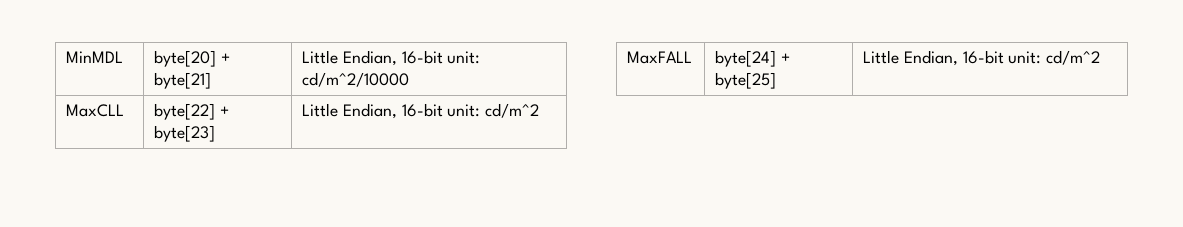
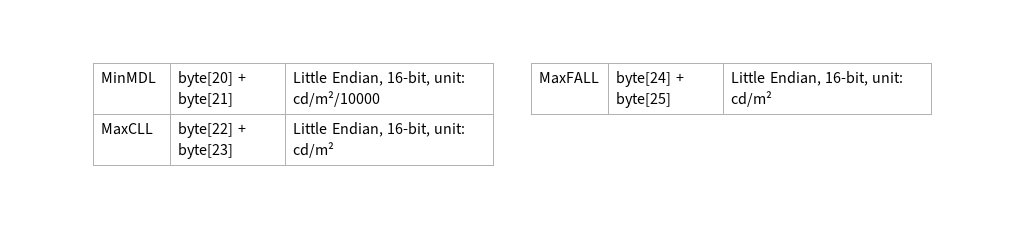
- MinMDL | byte[20] + byte[21] | Little Endian, 16-bit unit: cd/m^2/10000
+ MinMDL | byte[20] + byte[21] | Little Endian, 16-bit, unit: cd/m²/10000
- MaxCLL | byte[22] + byte[23] | Little Endian, 16-bit unit: cd/m^2
+ MaxCLL | byte[22] + byte[23] | Little Endian, 16-bit, unit: cd/m²
- MaxFALL | byte[24] + byte[25] | Little Endian, 16-bit unit: cd/m^2
+ MaxFALL | byte[24] + byte[25] | Little Endian, 16-bit, unit: cd/m²

